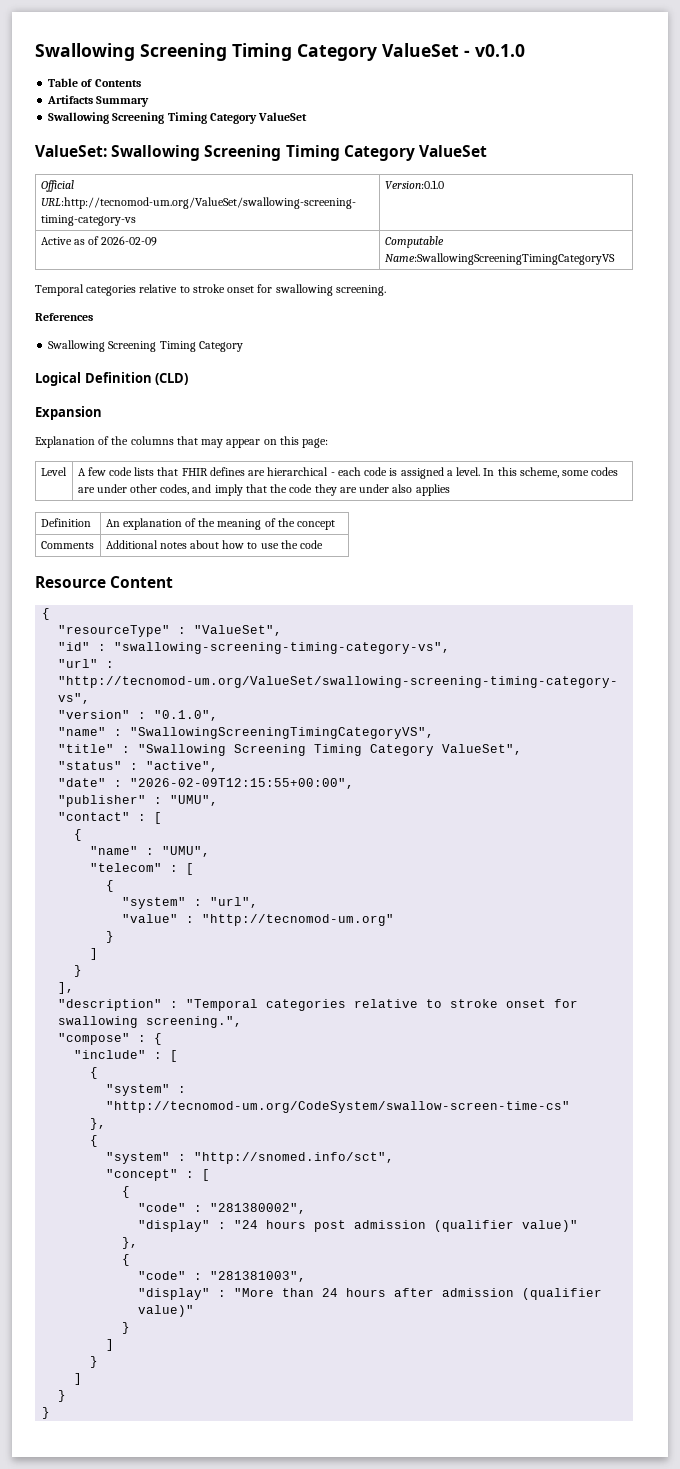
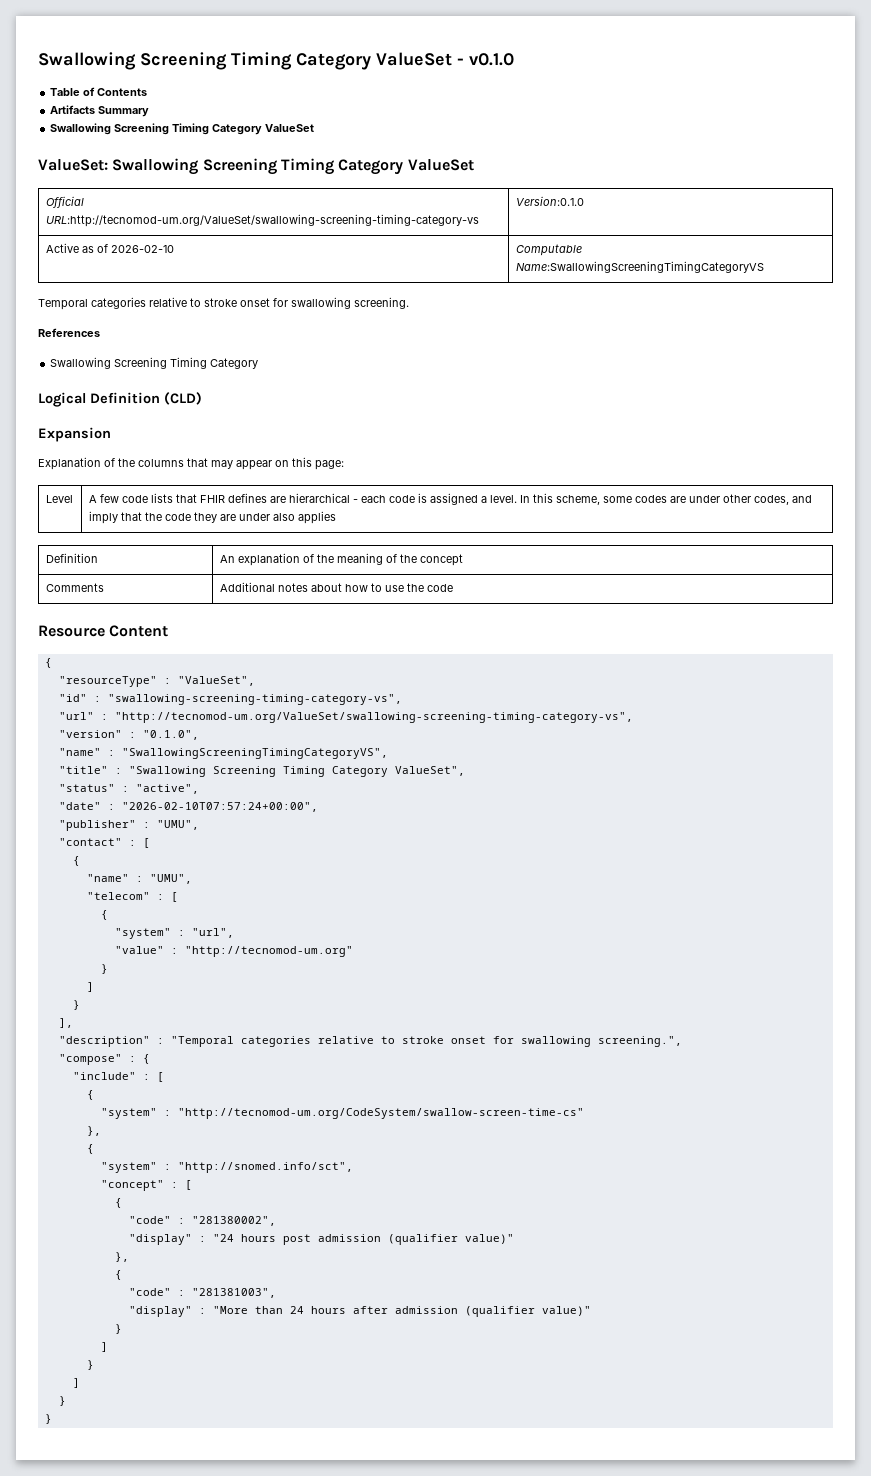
- Active as of 2026-02-09 | Computable Name:SwallowingScreeningTimingCategoryVS
+ Active as of 2026-02-10 | Computable Name:SwallowingScreeningTimingCategoryVS
- "date" : "2026-02-09T12:15:55+00:00",
+ "date" : "2026-02-10T07:57:24+00:00",

